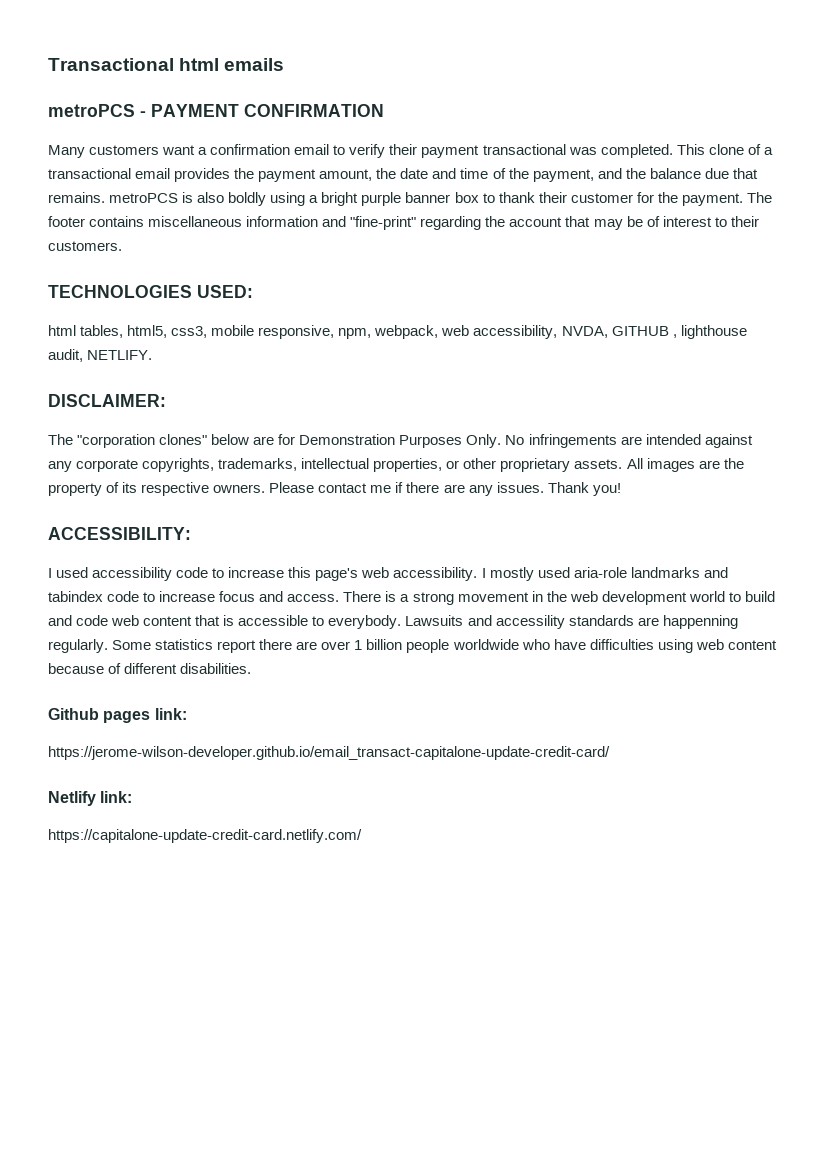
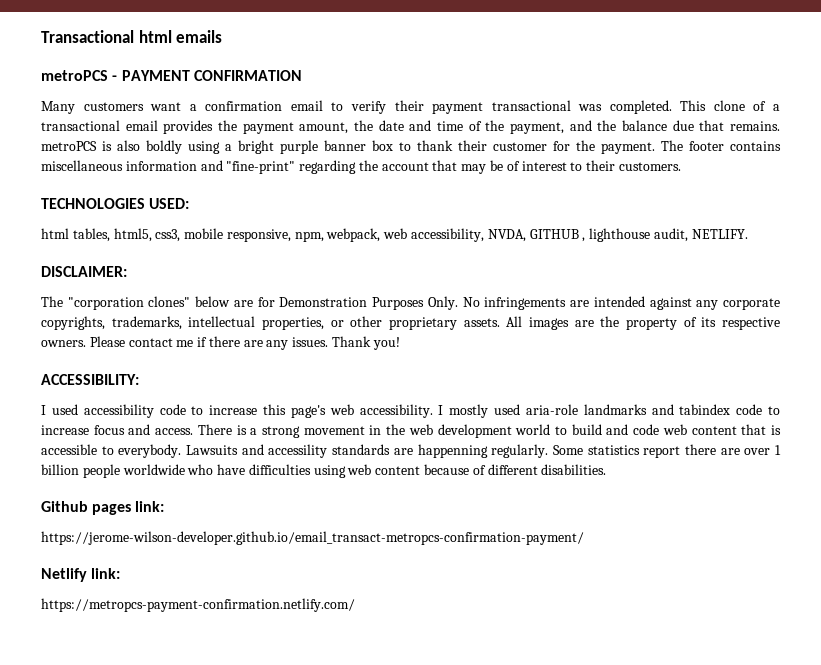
- https://jerome-wilson-developer.github.io/email_transact-capitalone-update-credit-card/
+ https://jerome-wilson-developer.github.io/email_transact-metropcs-confirmation-payment/
- https://capitalone-update-credit-card.netlify.com/
+ https://metropcs-payment-confirmation.netlify.com/

